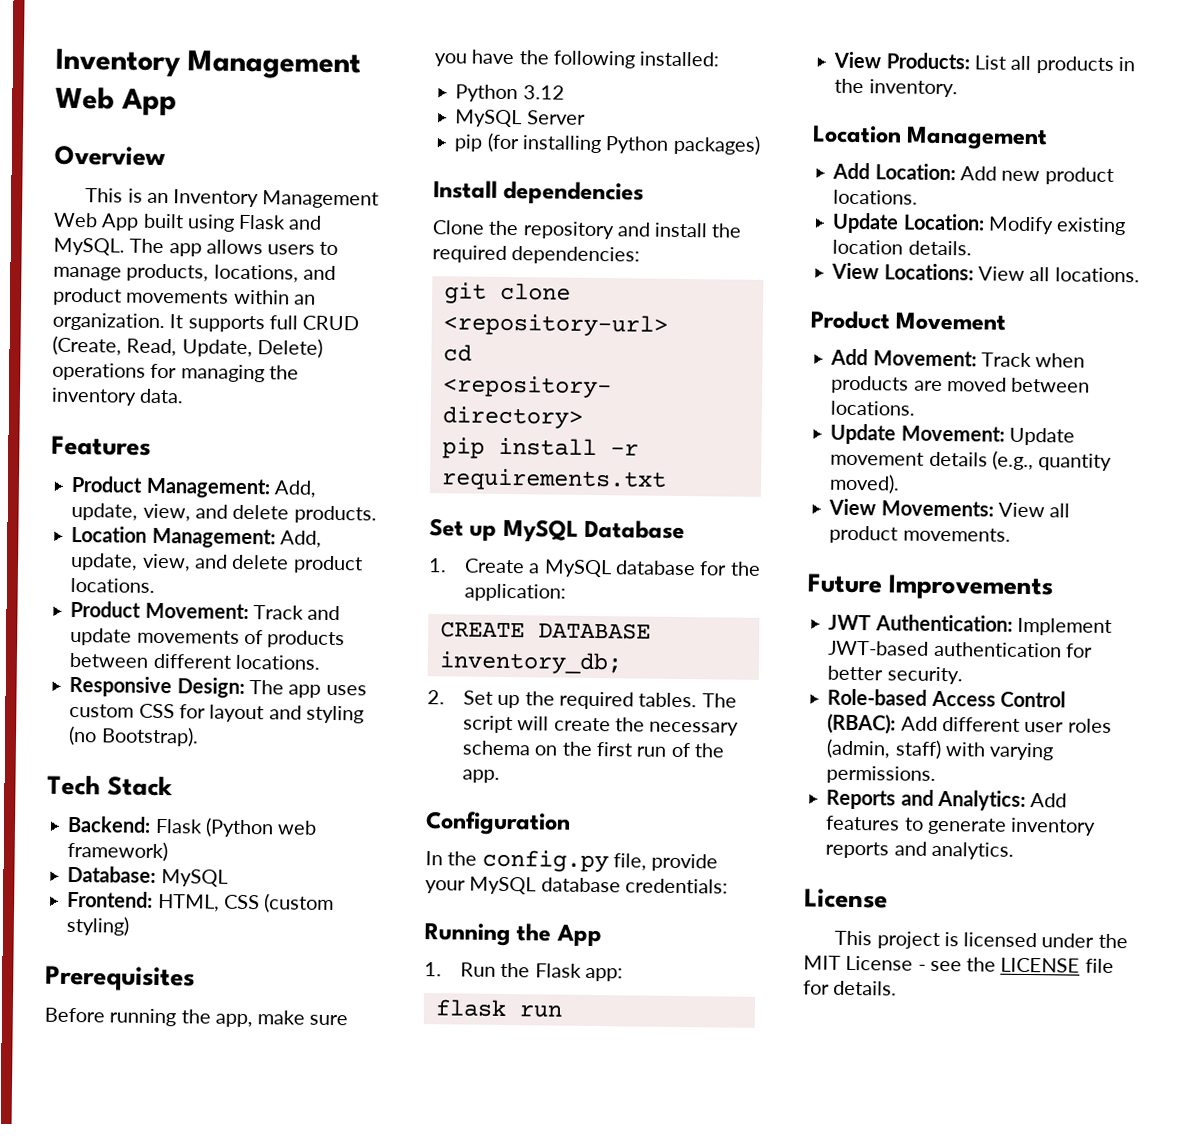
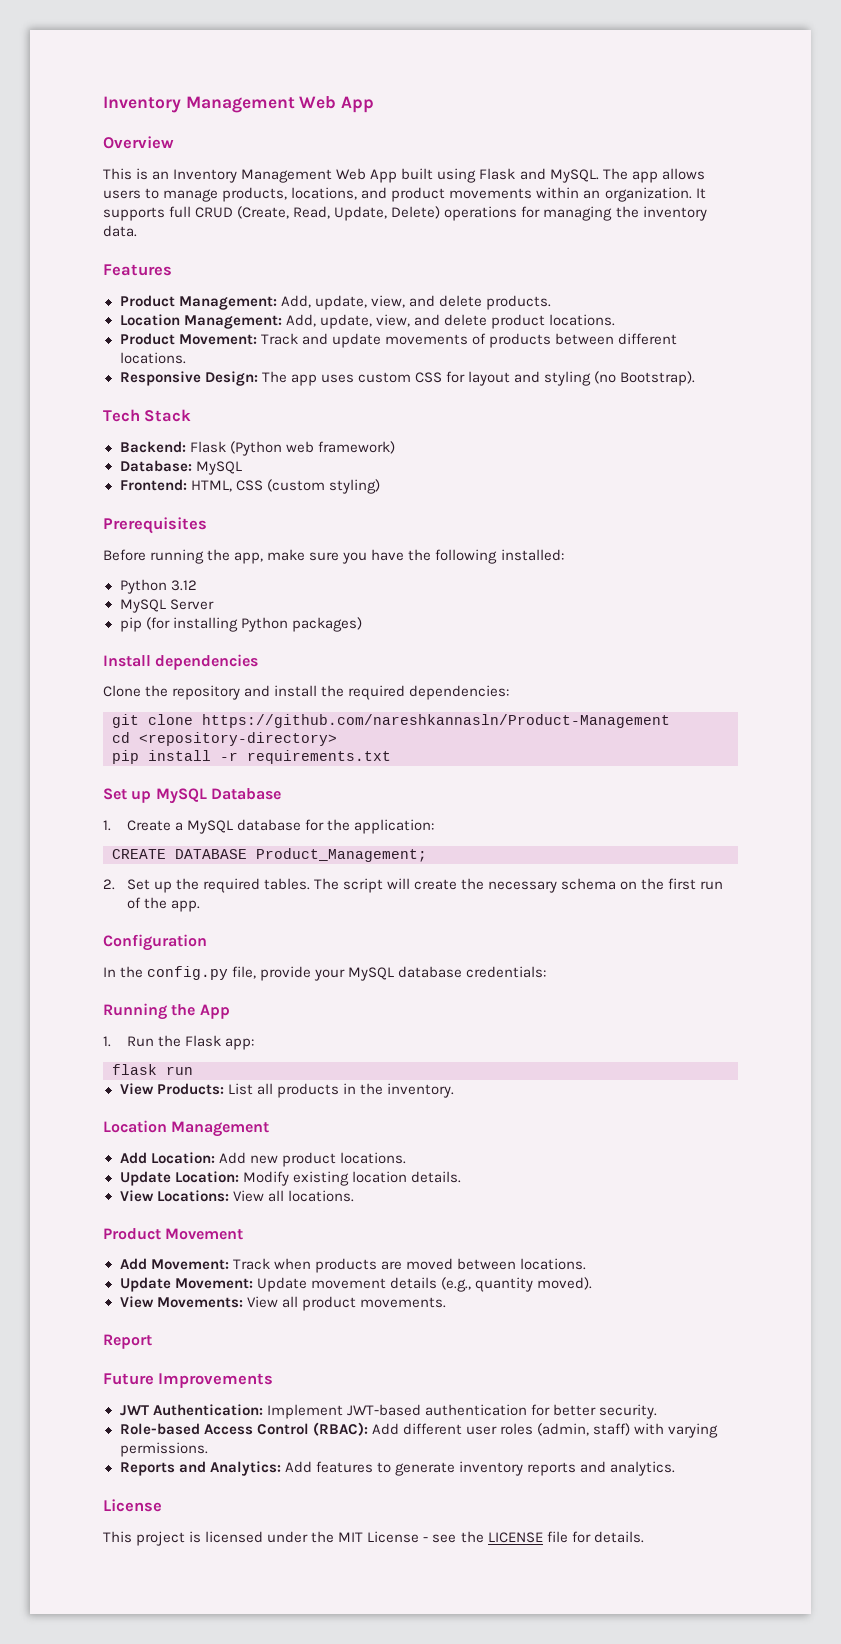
- git clone <repository-url>
+ git clone https://github.com/nareshkannasln/Product-Management
- CREATE DATABASE inventory_db;
+ CREATE DATABASE Product_Management;
+ Report

